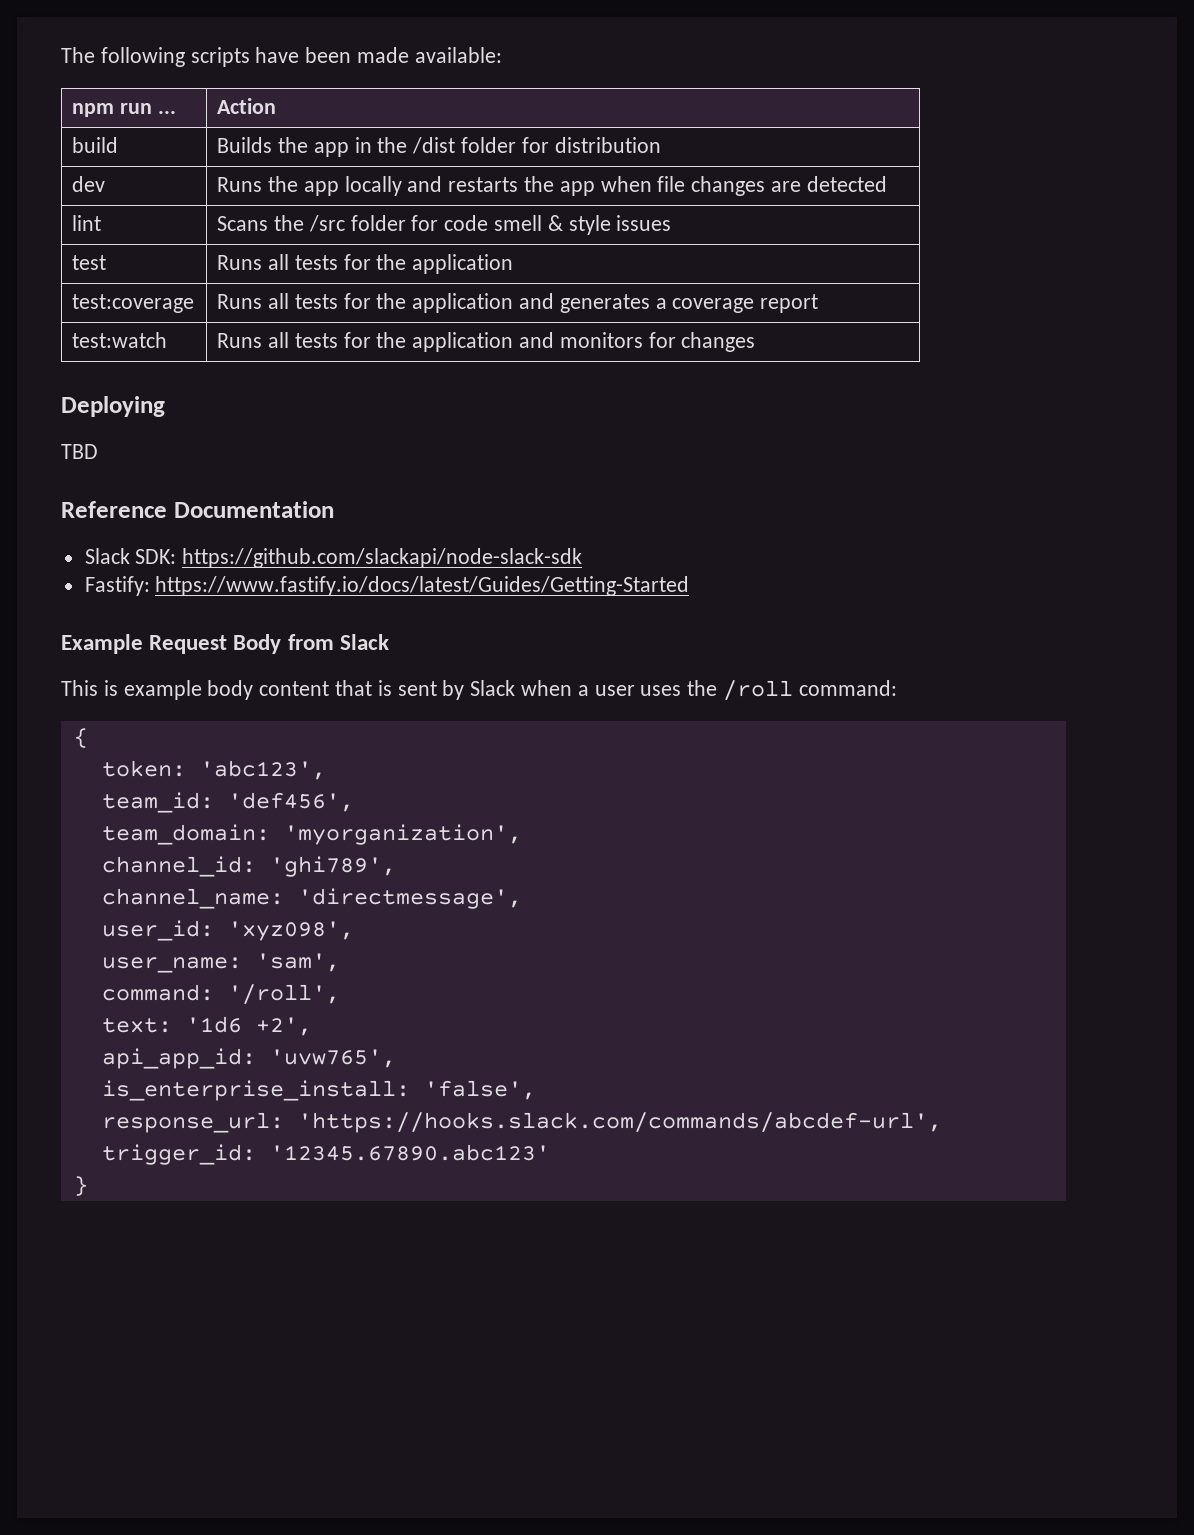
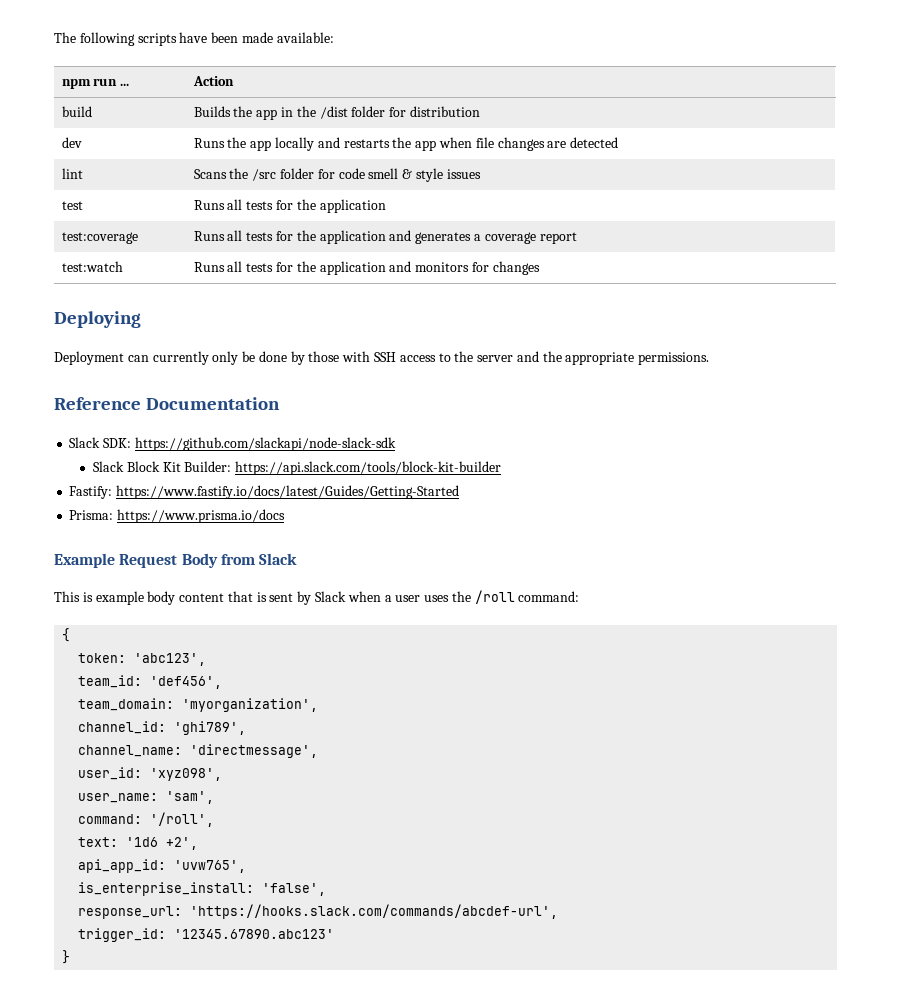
- TBD
+ Deployment can currently only be done by those with SSH access to the server and the appropriate permissions.
+ Slack Block Kit Builder: https://api.slack.com/tools/block-kit-builder
+ Prisma: https://www.prisma.io/docs

